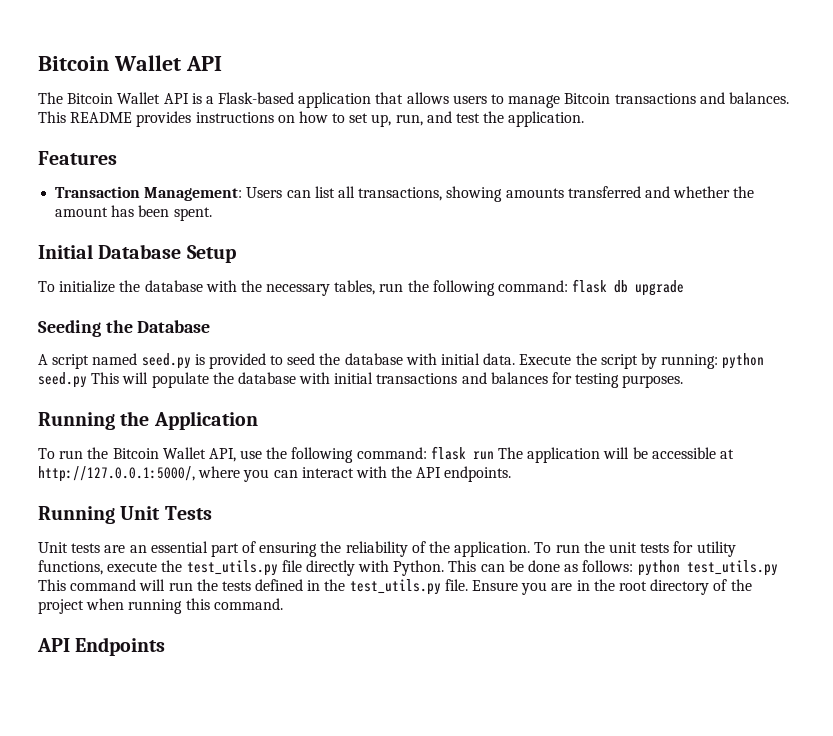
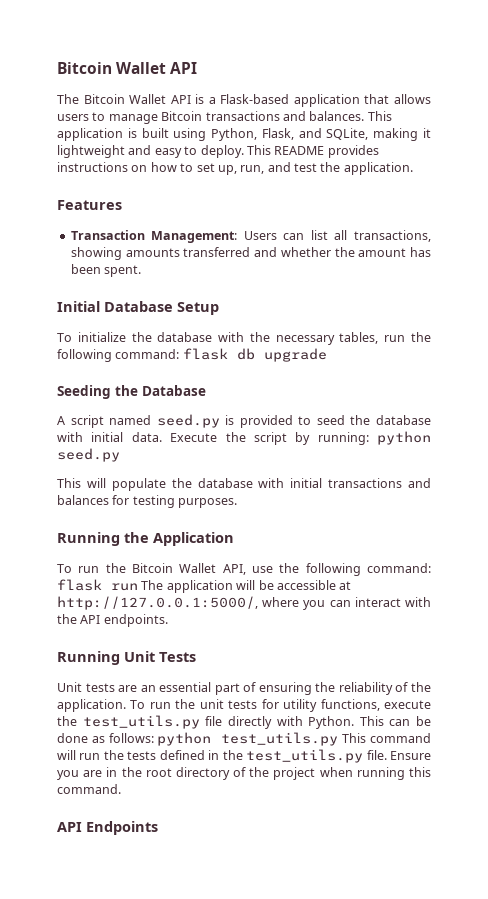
- This README provides instructions on how to set up, run, and test the application.
+ This application is built using Python, Flask, and SQLite, making it lightweight and easy to deploy. This README provides instructions on how to set up, run, and test the application.
- Execute the script by running: python seed.py This will populate the database with initial transactions and balances for testing purposes.
+ Execute the script by running: python seed.py
+ This will populate the database with initial transactions and balances for testing purposes.

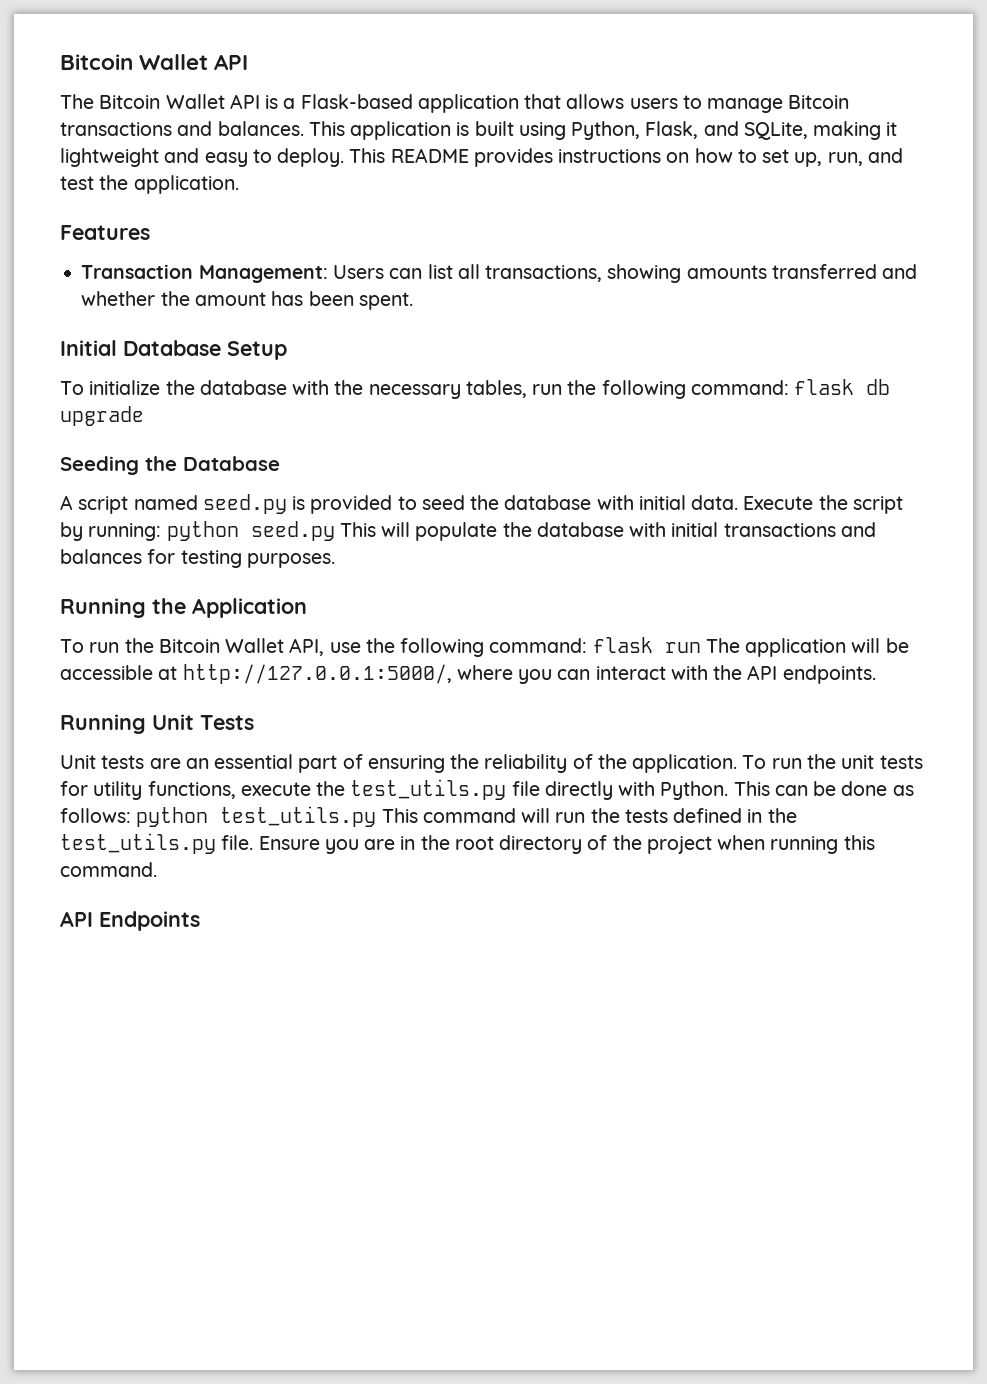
- Execute the script by running: python seed.py
- This will populate the database with initial transactions and balances for testing purposes.
+ Execute the script by running: python seed.py This will populate the database with initial transactions and balances for testing purposes.

